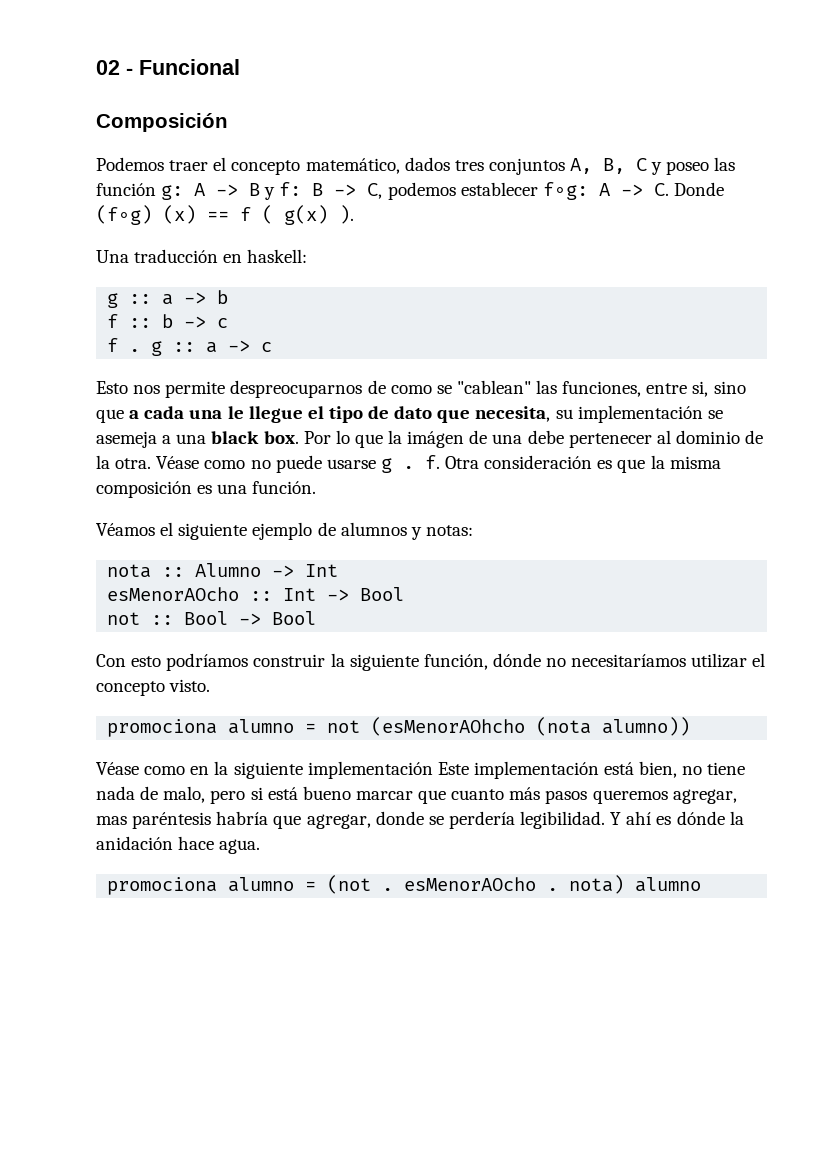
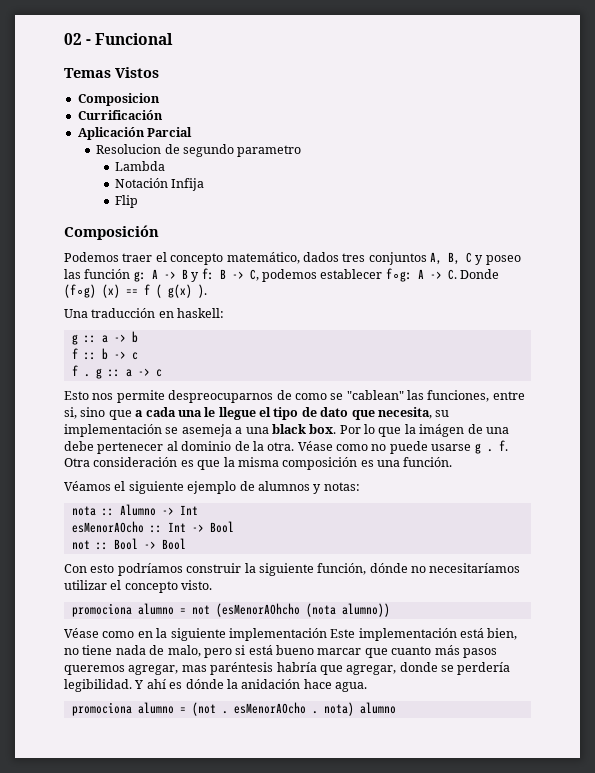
+ Temas Vistos
+ Composicion
+ Currificación
+ Aplicación Parcial
+ Resolucion de segundo parametro
+ Lambda
+ Notación Infija
+ Flip

